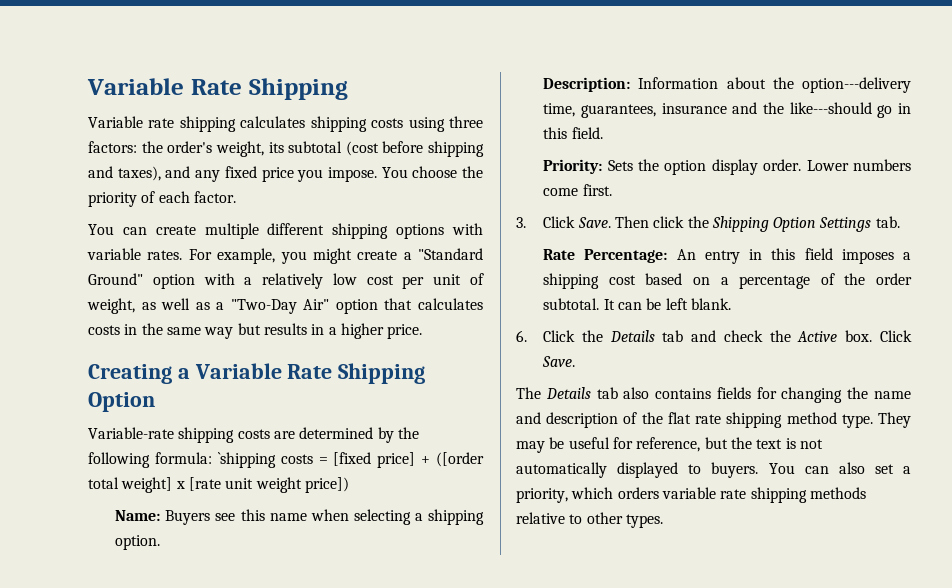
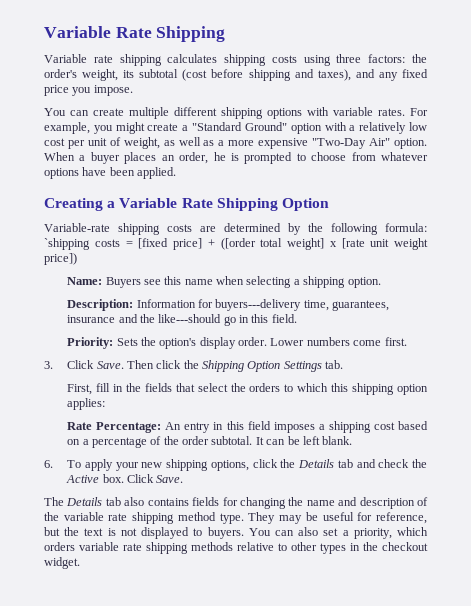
- You choose the priority of each factor.
- For example, you might create a "Standard Ground" option with a relatively low cost per unit of weight, as well as a "Two-Day Air" option that calculates costs in the same way but results in a higher price.
+ For example, you might create a "Standard Ground" option with a relatively low cost per unit of weight, as well as a more expensive "Two-Day Air" option. When a buyer places an order, he is prompted to choose from whatever options have been applied.
- Description: Information about the option---delivery time, guarantees, insurance and the like---should go in this field.
+ Description: Information for buyers---delivery time, guarantees, insurance and the like---should go in this field.
- Priority: Sets the option display order.
+ Priority: Sets the option's display order.
+ First, fill in the fields that select the orders to which this shipping option applies:
- 6. Click the Details tab and check the Active box.
+ 6. To apply your new shipping options, click the Details tab and check the Active box.
- The Details tab also contains fields for changing the name and description of the flat rate shipping method type.
+ The Details tab also contains fields for changing the name and description of the variable rate shipping method type.
- They may be useful for reference, but the text is not automatically displayed to buyers.
+ They may be useful for reference, but the text is not displayed to buyers.
- You can also set a priority, which orders variable rate shipping methods relative to other types.
+ You can also set a priority, which orders variable rate shipping methods relative to other types in the checkout widget.

